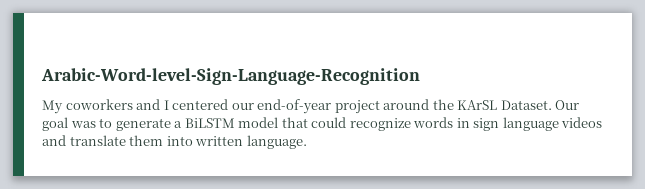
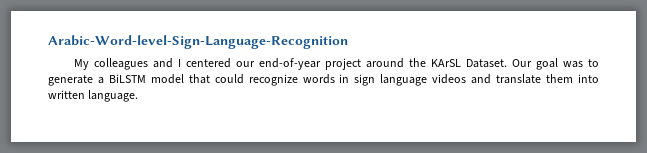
- My coworkers and I centered our end-of-year project around the KArSL Dataset.
+ My colleagues and I centered our end-of-year project around the KArSL Dataset.

